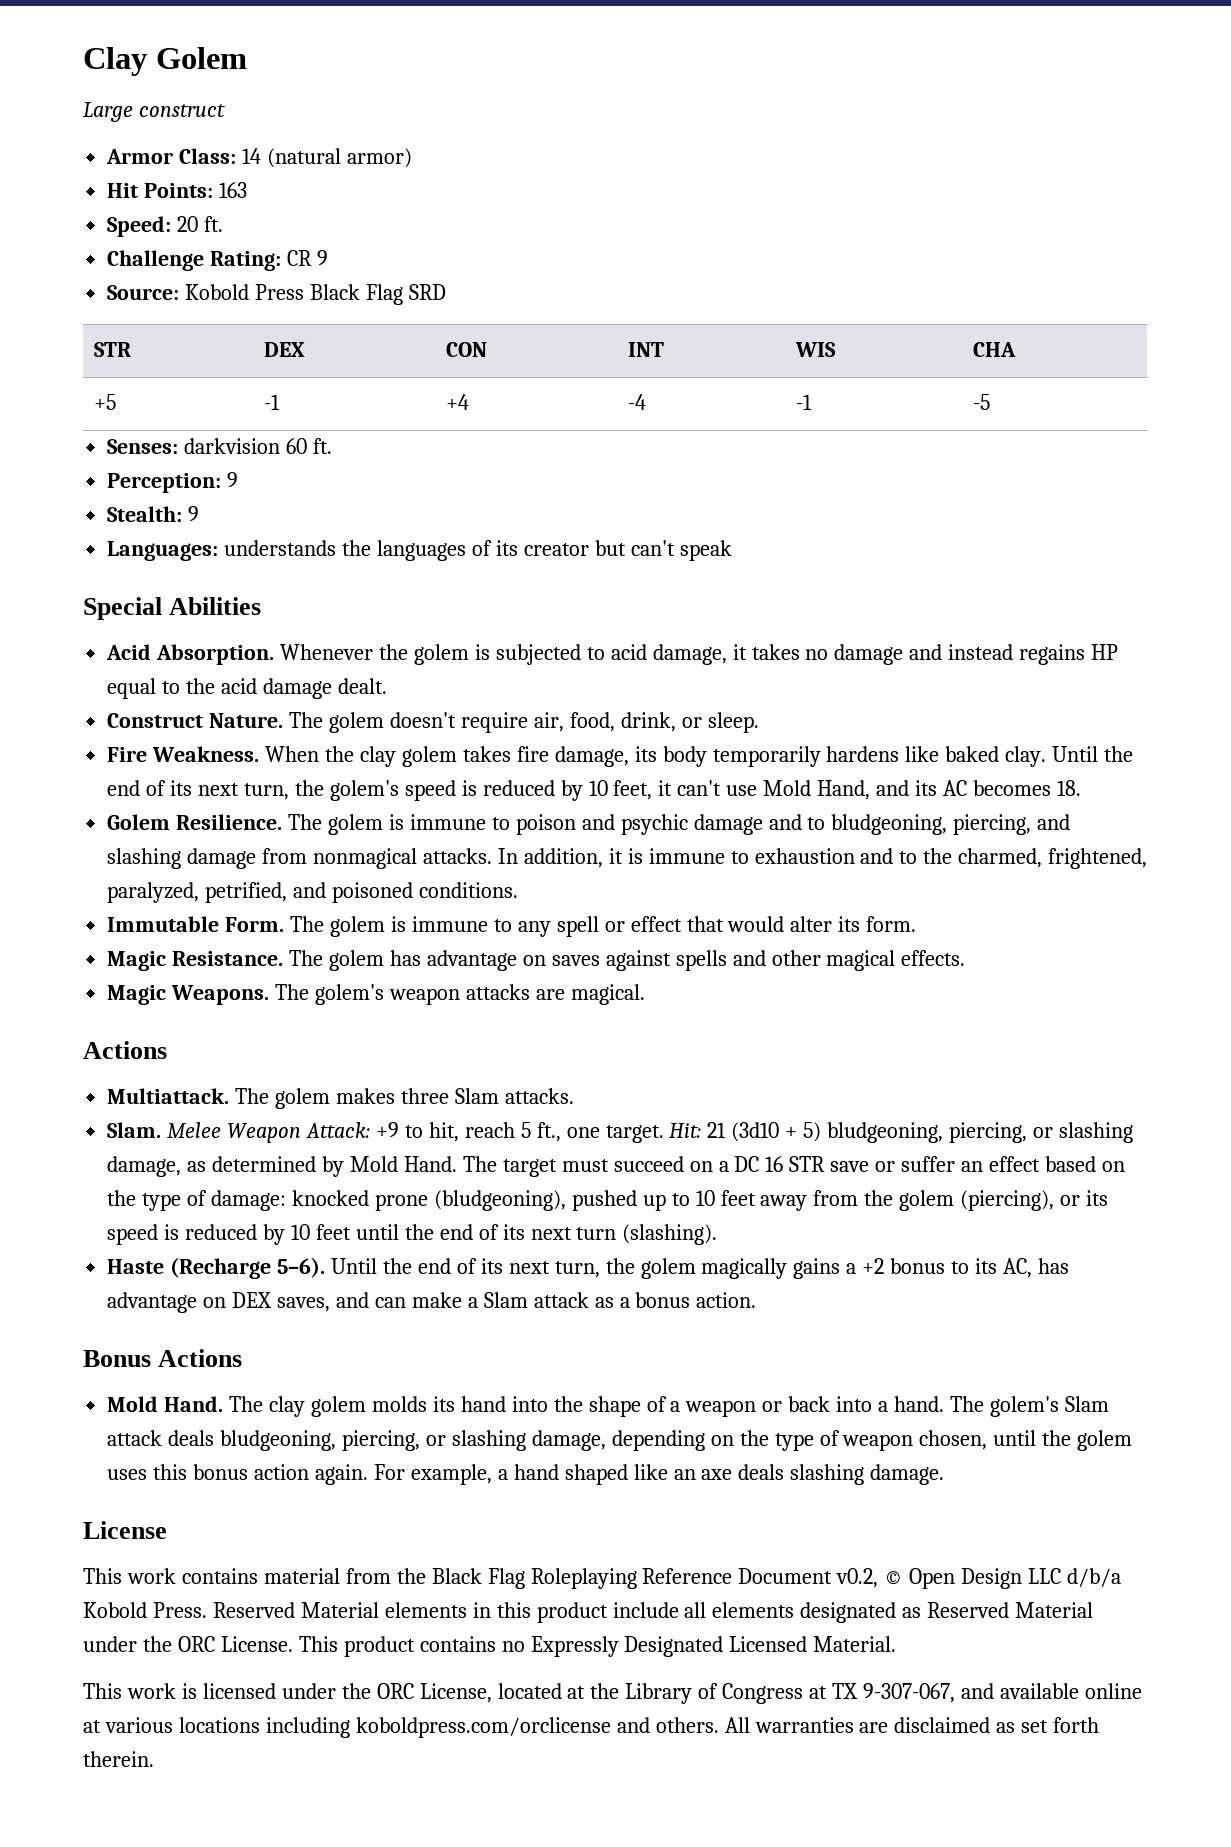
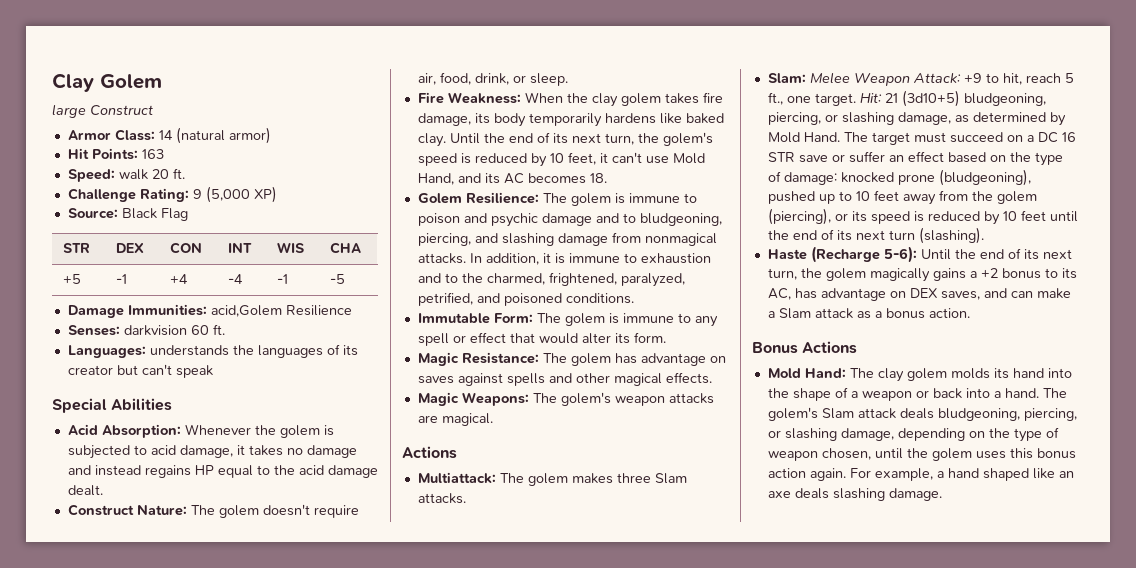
- Large construct
+ large Construct
- Speed: 20 ft.
+ Speed: walk 20 ft.
- Challenge Rating: CR 9
+ Challenge Rating: 9 (5,000 XP)
- Source: Kobold Press Black Flag SRD
+ Source: Black Flag
+ Damage Immunities: acid,Golem Resilience
- Perception: 9
- Stealth: 9
- Acid Absorption. Whenever the golem is subjected to acid damage, it takes no damage and instead regains HP equal to the acid damage dealt.
+ Acid Absorption: Whenever the golem is subjected to acid damage, it takes no damage and instead regains HP equal to the acid damage dealt.
- Construct Nature. The golem doesn't require air, food, drink, or sleep.
+ Construct Nature: The golem doesn't require air, food, drink, or sleep.
- Fire Weakness. When the clay golem takes fire damage, its body temporarily hardens like baked clay.
+ Fire Weakness: When the clay golem takes fire damage, its body temporarily hardens like baked clay.
- Golem Resilience. The golem is immune to poison and psychic damage and to bludgeoning, piercing, and slashing damage from nonmagical attacks.
+ Golem Resilience: The golem is immune to poison and psychic damage and to bludgeoning, piercing, and slashing damage from nonmagical attacks.
- Immutable Form. The golem is immune to any spell or effect that would alter its form.
+ Immutable Form: The golem is immune to any spell or effect that would alter its form.
- Magic Resistance. The golem has advantage on saves against spells and other magical effects.
+ Magic Resistance: The golem has advantage on saves against spells and other magical effects.
- Magic Weapons. The golem's weapon attacks are magical.
+ Magic Weapons: The golem's weapon attacks are magical.
- Multiattack. The golem makes three Slam attacks.
+ Multiattack: The golem makes three Slam attacks.
- Slam. Melee Weapon Attack: +9 to hit, reach 5 ft., one target.
+ Slam: Melee Weapon Attack: +9 to hit, reach 5 ft., one target.
- Hit: 21 (3d10 + 5) bludgeoning, piercing, or slashing damage, as determined by Mold Hand.
+ Hit: 21 (3d10+5) bludgeoning, piercing, or slashing damage, as determined by Mold Hand.
- Haste (Recharge 5–6). Until the end of its next turn, the golem magically gains a +2 bonus to its AC, has advantage on DEX saves, and can make a Slam attack as a bonus action.
+ Haste (Recharge 5-6): Until the end of its next turn, the golem magically gains a +2 bonus to its AC, has advantage on DEX saves, and can make a Slam attack as a bonus action.
- Mold Hand. The clay golem molds its hand into the shape of a weapon or back into a hand.
+ Mold Hand: The clay golem molds its hand into the shape of a weapon or back into a hand.
- License
- This work contains material from the Black Flag Roleplaying Reference Document v0.2, © Open Design LLC d/b/a Kobold Press. Reserved Material elements in this product include all elements designated as Reserved Material under the ORC License. This product contains no Expressly Designated Licensed Material.
- This work is licensed under the ORC License, located at the Library of Congress at TX 9-307-067, and available online at various locations including koboldpress.com/orclicense and others. All warranties are disclaimed as set forth therein.

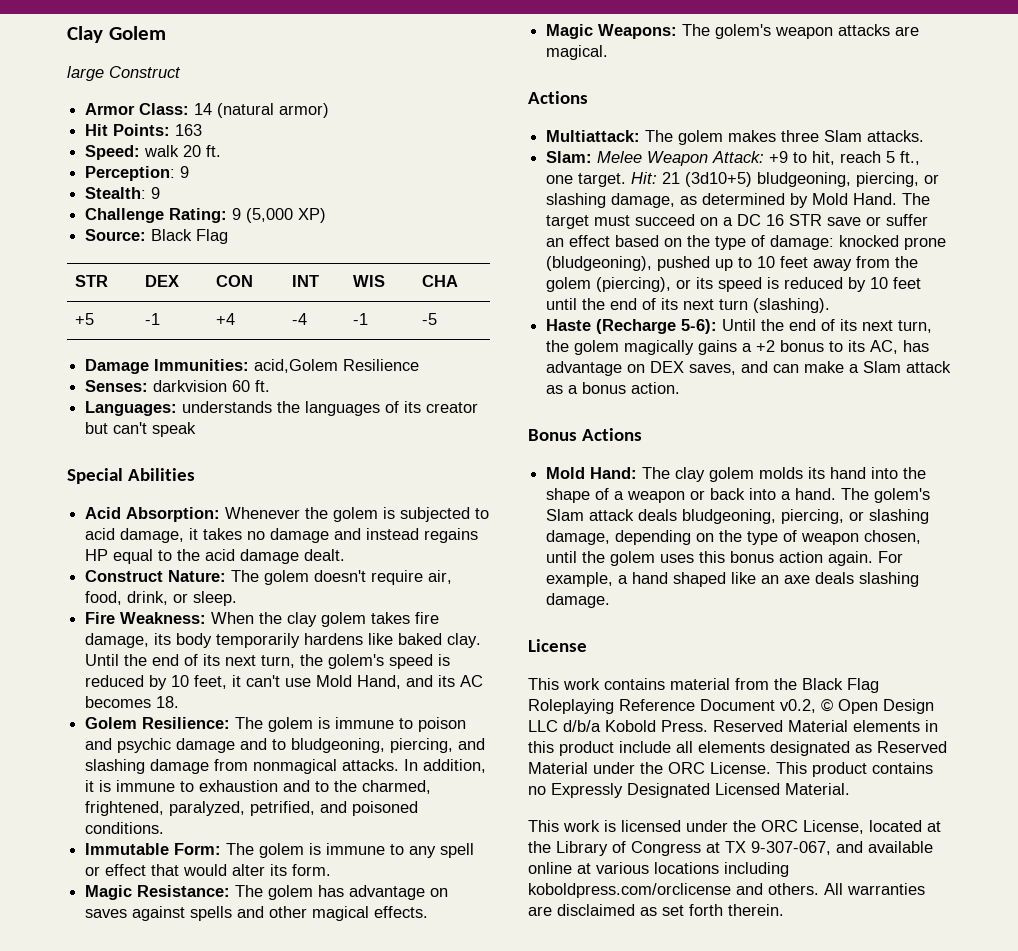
+ Perception: 9
+ Stealth: 9
+ License
+ This work contains material from the Black Flag Roleplaying Reference Document v0.2, © Open Design LLC d/b/a Kobold Press. Reserved Material elements in this product include all elements designated as Reserved Material under the ORC License. This product contains no Expressly Designated Licensed Material.
+ This work is licensed under the ORC License, located at the Library of Congress at TX 9-307-067, and available online at various locations including koboldpress.com/orclicense and others. All warranties are disclaimed as set forth therein.

